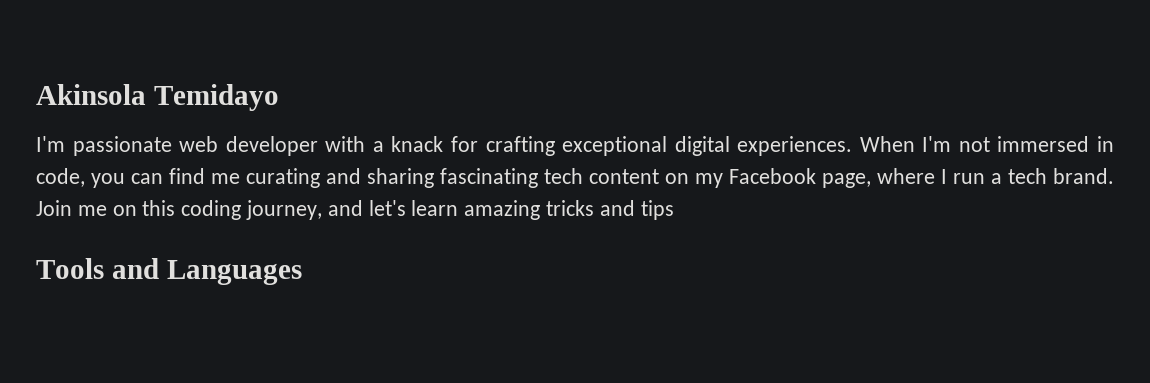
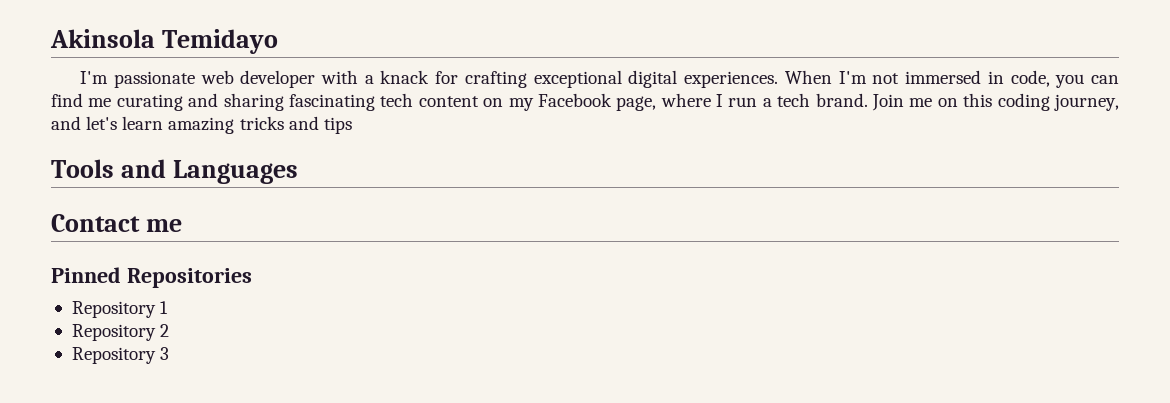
+ Contact me
+ Pinned Repositories
+ Repository 1
+ Repository 2
+ Repository 3

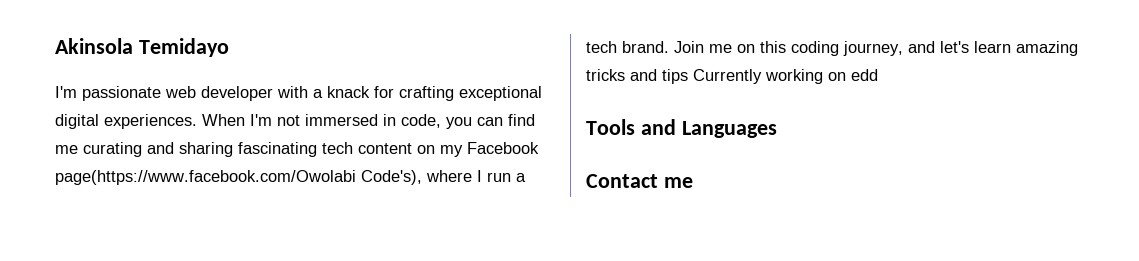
- When I'm not immersed in code, you can find me curating and sharing fascinating tech content on my Facebook page, where I run a tech brand.
+ When I'm not immersed in code, you can find me curating and sharing fascinating tech content on my Facebook page(https://www.facebook.com/Owolabi Code's), where I run a tech brand.
- Join me on this coding journey, and let's learn amazing tricks and tips
+ Join me on this coding journey, and let's learn amazing tricks and tips Currently working on edd
- Pinned Repositories
- Repository 1
- Repository 2
- Repository 3

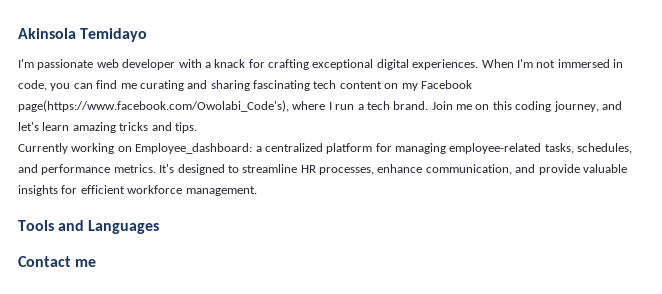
- When I'm not immersed in code, you can find me curating and sharing fascinating tech content on my Facebook page(https://www.facebook.com/Owolabi Code's), where I run a tech brand.
+ When I'm not immersed in code, you can find me curating and sharing fascinating tech content on my Facebook page(https://www.facebook.com/Owolabi_Code's), where I run a tech brand.
- Join me on this coding journey, and let's learn amazing tricks and tips Currently working on edd
+ Join me on this coding journey, and let's learn amazing tricks and tips.
+ Currently working on Employee_dashboard: a centralized platform for managing employee-related tasks, schedules, and performance metrics. It's designed to streamline HR processes, enhance communication, and provide valuable insights for efficient workforce management.

